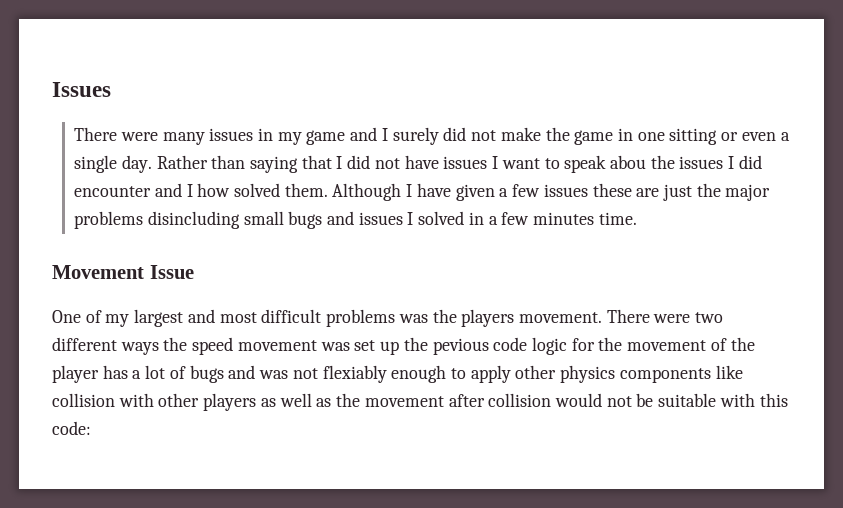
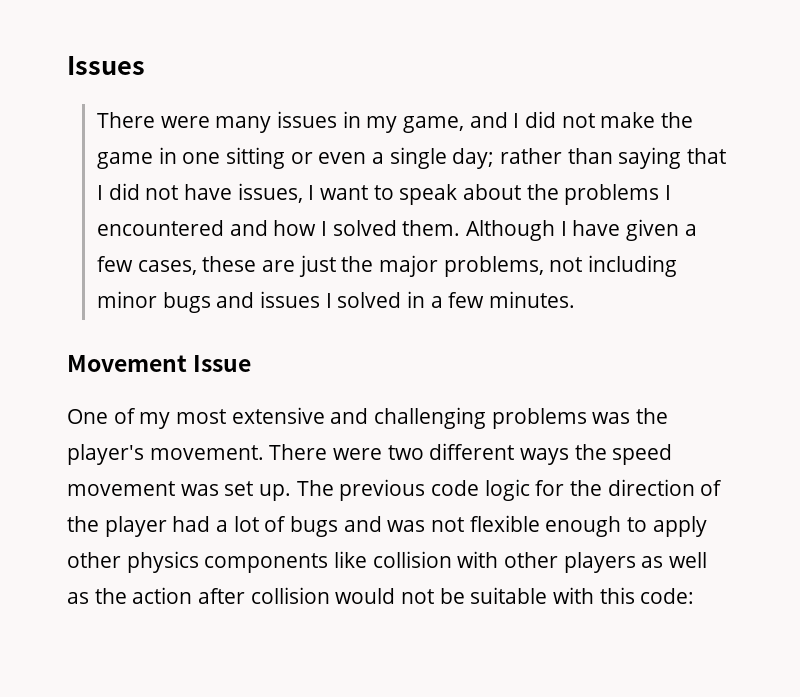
- There were many issues in my game and I surely did not make the game in one sitting or even a single day. Rather than saying that I did not have issues I want to speak abou the issues I did encounter and I how solved them.
+ There were many issues in my game, and I did not make the game in one sitting or even a single day; rather than saying that I did not have issues, I want to speak about the problems I encountered and how I solved them.
- Although I have given a few issues these are just the major problems disincluding small bugs and issues I solved in a few minutes time.
+ Although I have given a few cases, these are just the major problems, not including minor bugs and issues I solved in a few minutes.
- One of my largest and most difficult problems was the players movement.
+ One of my most extensive and challenging problems was the player's movement.
- There were two different ways the speed movement was set up the pevious code logic for the movement of the player has a lot of bugs and was not flexiably enough to apply other physics components like collision with other players as well as the movement after collision would not be suitable with this code:
+ There were two different ways the speed movement was set up. The previous code logic for the direction of the player had a lot of bugs and was not flexible enough to apply other physics components like collision with other players as well as the action after collision would not be suitable with this code:

